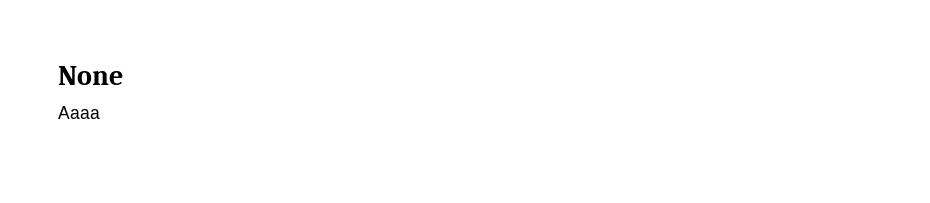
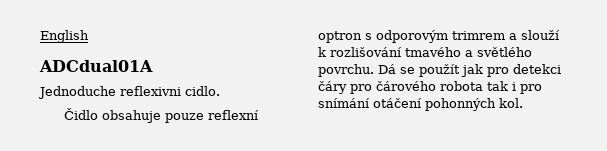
- None
- Aaaa
+ English
+ ADCdual01A
+ Jednoduche reflexivni cidlo.
+ Čidlo obsahuje pouze reflexní optron s odporovým trimrem a slouží k rozlišování tmavého a světlého povrchu. Dá se použít jak pro detekci čáry pro čárového robota tak i pro snímání otáčení pohonných kol.

